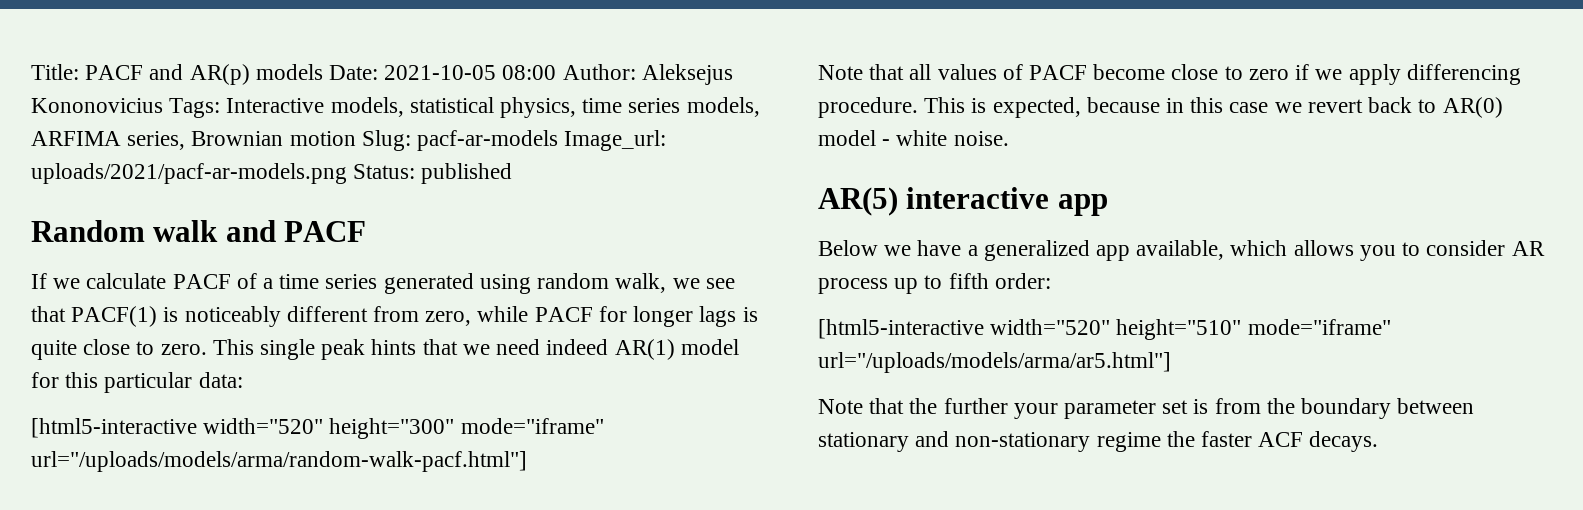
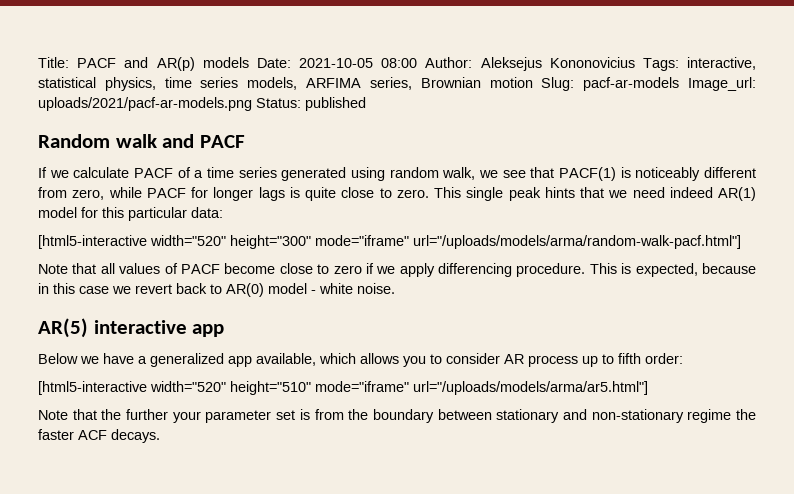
- Title: PACF and AR(p) models Date: 2021-10-05 08:00 Author: Aleksejus Kononovicius Tags: Interactive models, statistical physics, time series models, ARFIMA series, Brownian motion Slug: pacf-ar-models Image_url: uploads/2021/pacf-ar-models.png Status: published
+ Title: PACF and AR(p) models Date: 2021-10-05 08:00 Author: Aleksejus Kononovicius Tags: interactive, statistical physics, time series models, ARFIMA series, Brownian motion Slug: pacf-ar-models Image_url: uploads/2021/pacf-ar-models.png Status: published

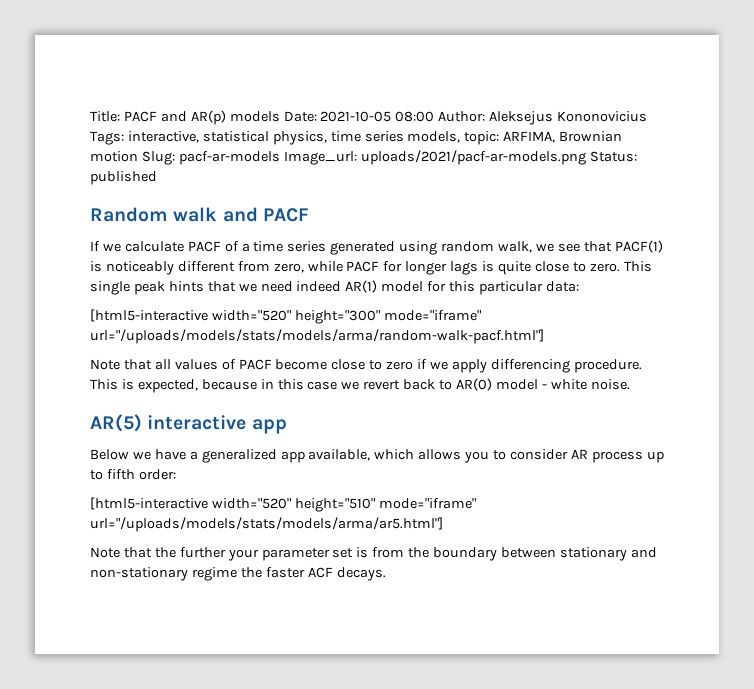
- Title: PACF and AR(p) models Date: 2021-10-05 08:00 Author: Aleksejus Kononovicius Tags: interactive, statistical physics, time series models, ARFIMA series, Brownian motion Slug: pacf-ar-models Image_url: uploads/2021/pacf-ar-models.png Status: published
+ Title: PACF and AR(p) models Date: 2021-10-05 08:00 Author: Aleksejus Kononovicius Tags: interactive, statistical physics, time series models, topic: ARFIMA, Brownian motion Slug: pacf-ar-models Image_url: uploads/2021/pacf-ar-models.png Status: published
- [html5-interactive width="520" height="300" mode="iframe" url="/uploads/models/arma/random-walk-pacf.html"]
+ [html5-interactive width="520" height="300" mode="iframe" url="/uploads/models/stats/models/arma/random-walk-pacf.html"]
- [html5-interactive width="520" height="510" mode="iframe" url="/uploads/models/arma/ar5.html"]
+ [html5-interactive width="520" height="510" mode="iframe" url="/uploads/models/stats/models/arma/ar5.html"]

